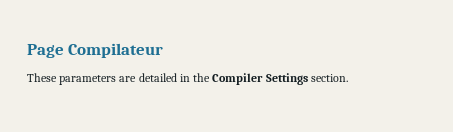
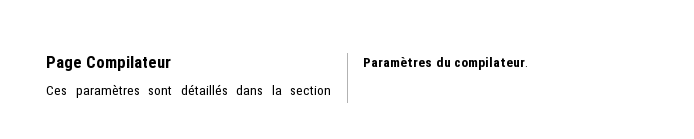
- These parameters are detailed in the Compiler Settings section.
+ Ces paramètres sont détaillés dans la section Paramètres du compilateur.

